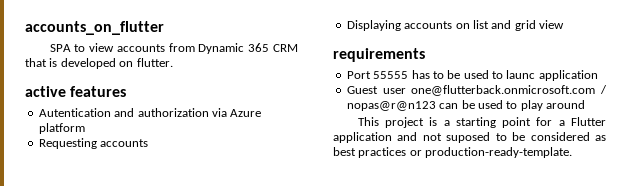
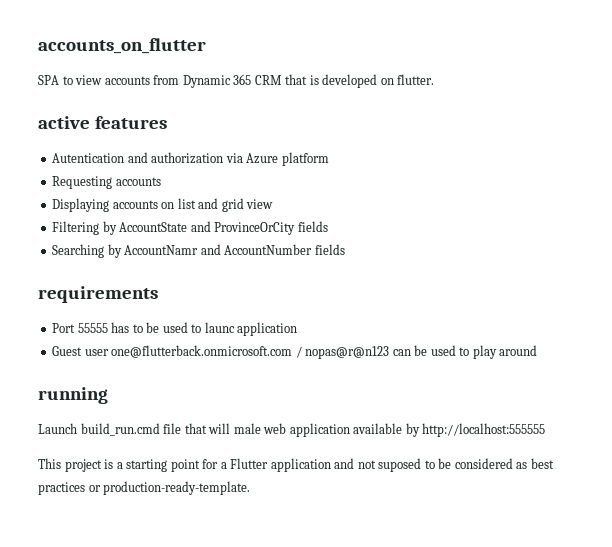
+ Filtering by AccountState and ProvinceOrCity fields
+ Searching by AccountNamr and AccountNumber fields
+ running
+ Launch build_run.cmd file that will male web application available by http://localhost:555555

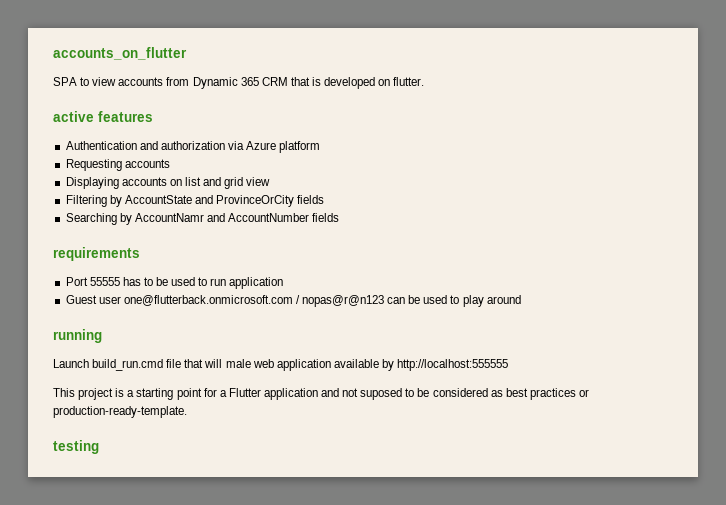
- Autentication and authorization via Azure platform
+ Authentication and authorization via Azure platform
- Port 55555 has to be used to launc application
+ Port 55555 has to be used to run application
+ testing

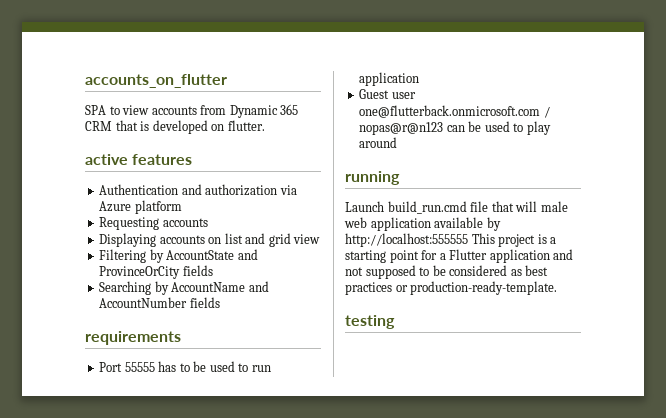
- Searching by AccountNamr and AccountNumber fields
+ Searching by AccountName and AccountNumber fields
- Launch build_run.cmd file that will male web application available by http://localhost:555555
- This project is a starting point for a Flutter application and not suposed to be considered as best practices or production-ready-template.
+ Launch build_run.cmd file that will male web application available by http://localhost:555555 This project is a starting point for a Flutter application and not supposed to be considered as best practices or production-ready-template.

